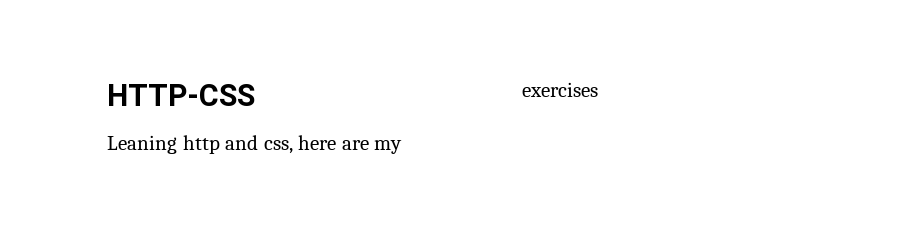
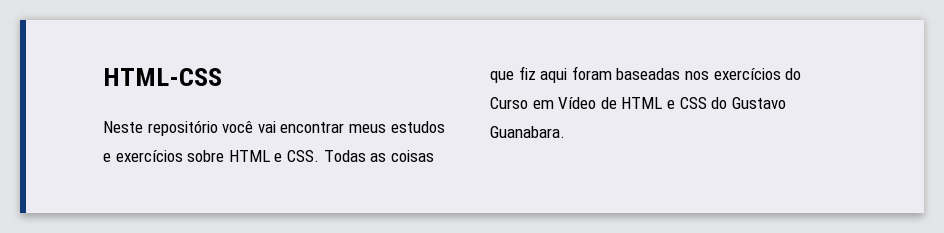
- HTTP-CSS
- Leaning http and css, here are my exercises
+ HTML-CSS
+ Neste repositório você vai encontrar meus estudos e exercícios sobre HTML e CSS. Todas as coisas que fiz aqui foram baseadas nos exercícios do Curso em Vídeo de HTML e CSS do Gustavo Guanabara.

